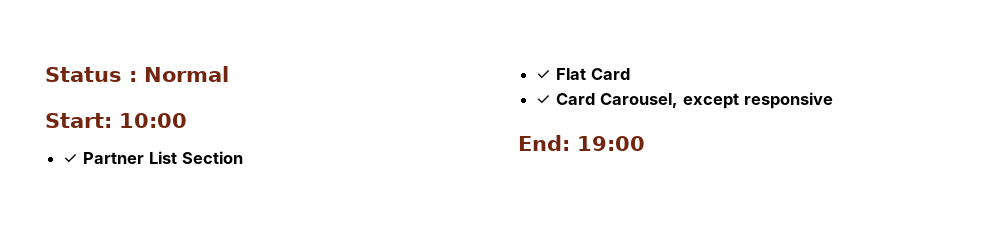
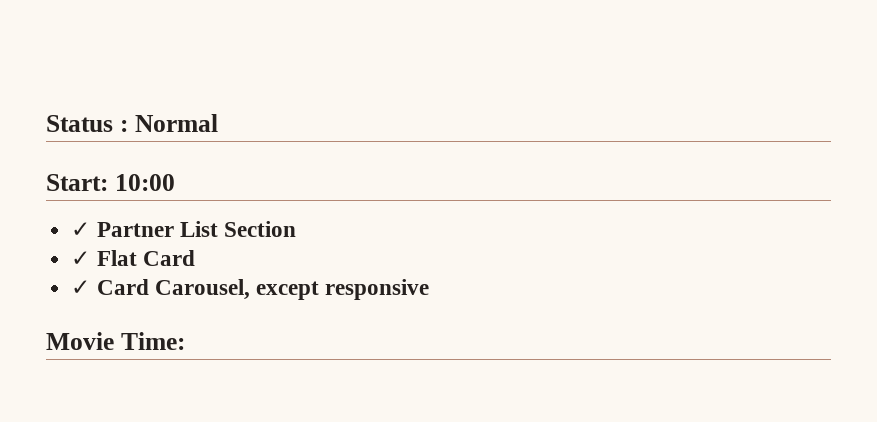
- End: 19:00
+ Movie Time:

